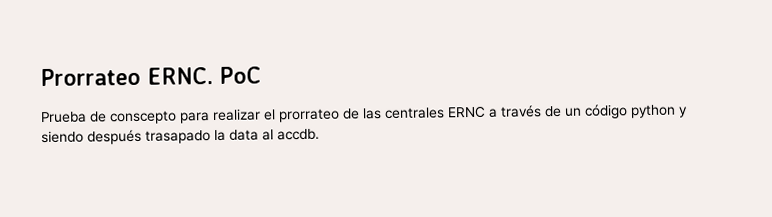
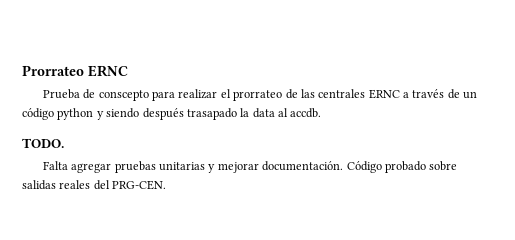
- Prorrateo ERNC. PoC
+ Prorrateo ERNC
+ TODO.
+ Falta agregar pruebas unitarias y mejorar documentación. Código probado sobre salidas reales del PRG-CEN.

